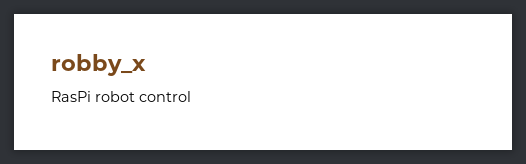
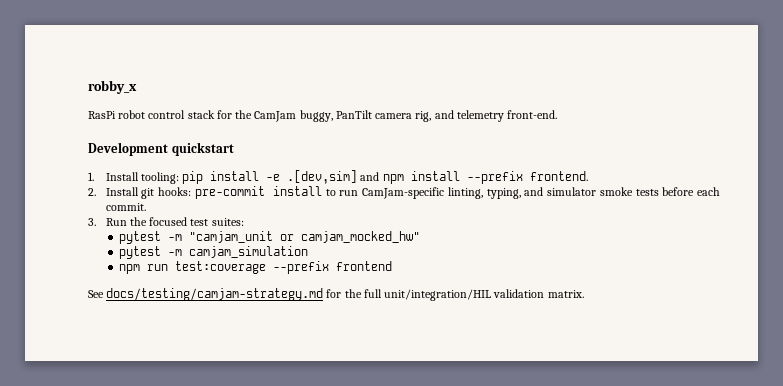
- RasPi robot control
+ RasPi robot control stack for the CamJam buggy, PanTilt camera rig, and telemetry front-end.
+ Development quickstart
+ 1. Install tooling: pip install -e .[dev,sim] and npm install --prefix frontend.
+ 2. Install git hooks: pre-commit install to run CamJam-specific linting, typing, and simulator smoke tests before each commit.
+ 3. Run the focused test suites:
+ pytest -m "camjam_unit or camjam_mocked_hw"
+ pytest -m camjam_simulation
+ npm run test:coverage --prefix frontend
+ See docs/testing/camjam-strategy.md for the full unit/integration/HIL validation matrix.

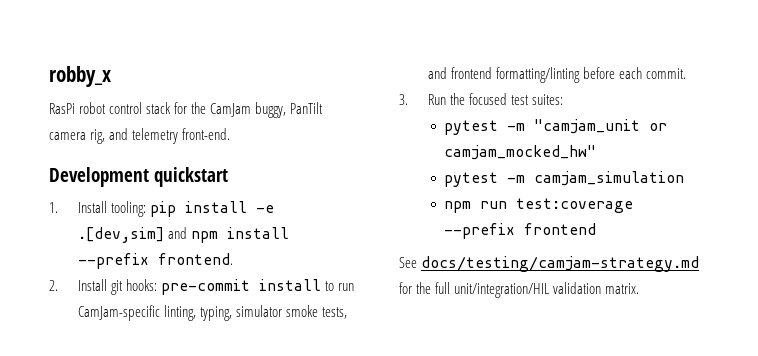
- 2. Install git hooks: pre-commit install to run CamJam-specific linting, typing, and simulator smoke tests before each commit.
+ 2. Install git hooks: pre-commit install to run CamJam-specific linting, typing, simulator smoke tests, and frontend formatting/linting before each commit.

